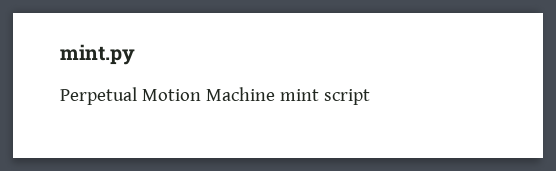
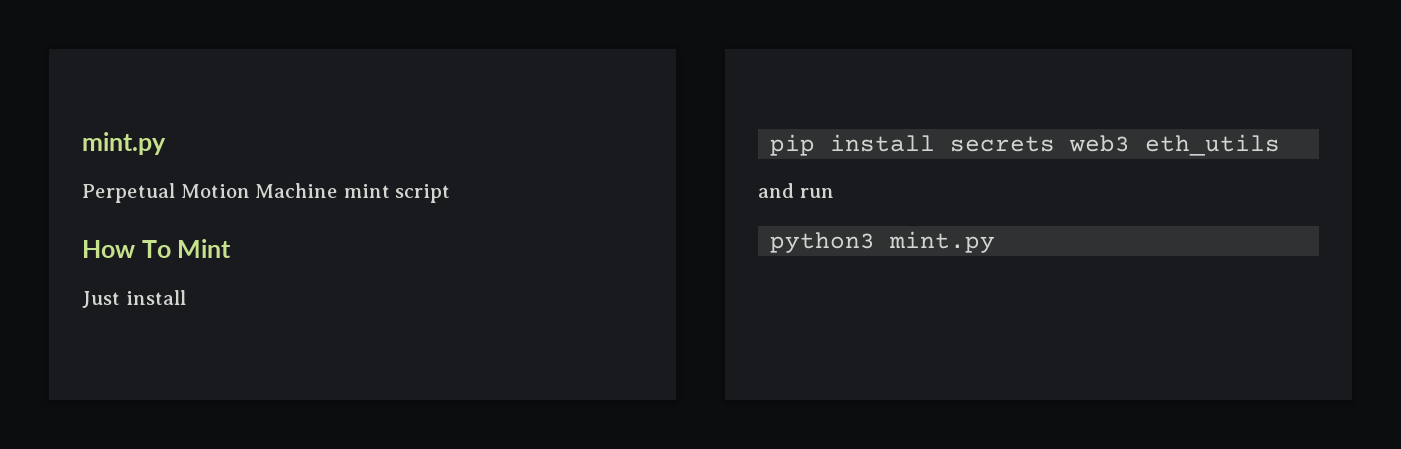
+ How To Mint
+ Just install
+ pip install secrets web3 eth_utils
+ and run
+ python3 mint.py

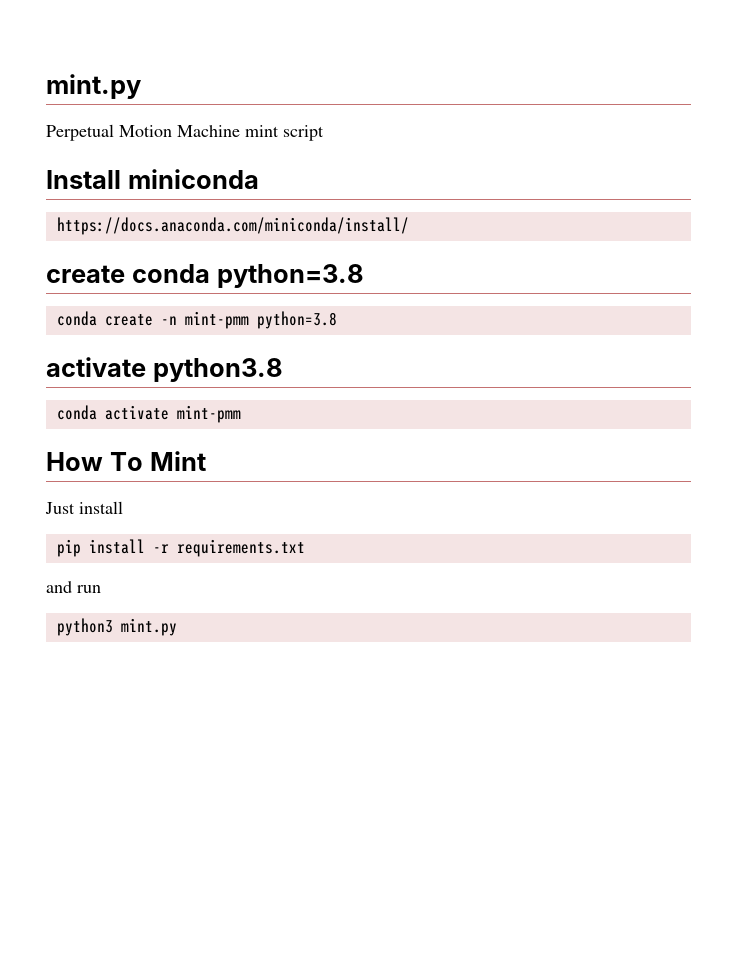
+ Install miniconda
+ https://docs.anaconda.com/miniconda/install/
+ create conda python=3.8
+ conda create -n mint-pmm python=3.8
+ activate python3.8
+ conda activate mint-pmm
- pip install secrets web3 eth_utils
+ pip install -r requirements.txt

